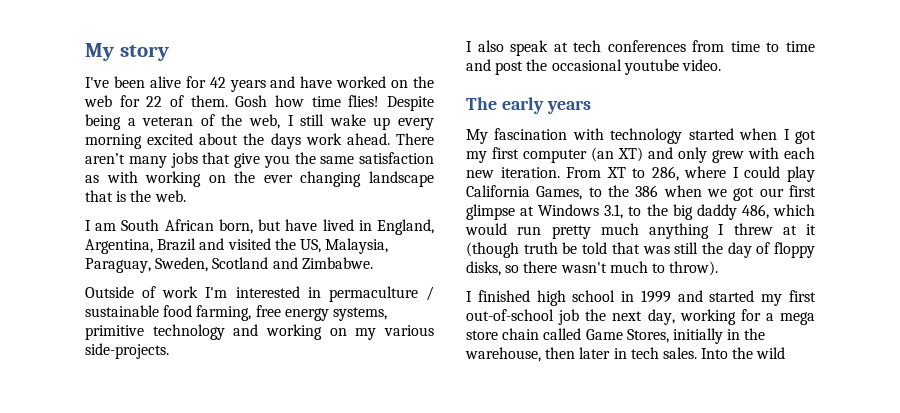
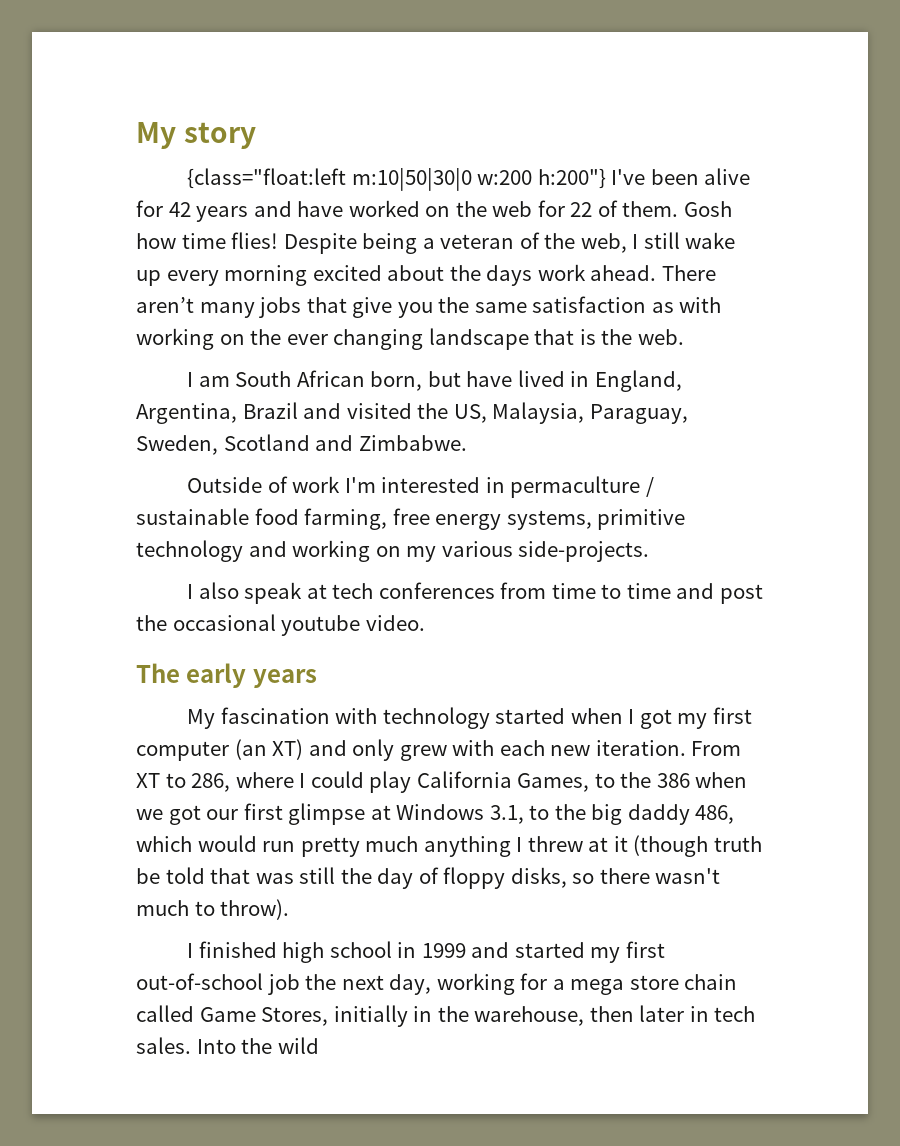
- I've been alive for 42 years and have worked on the web for 22 of them.
+ {class="float:left m:10|50|30|0 w:200 h:200"} I've been alive for 42 years and have worked on the web for 22 of them.

